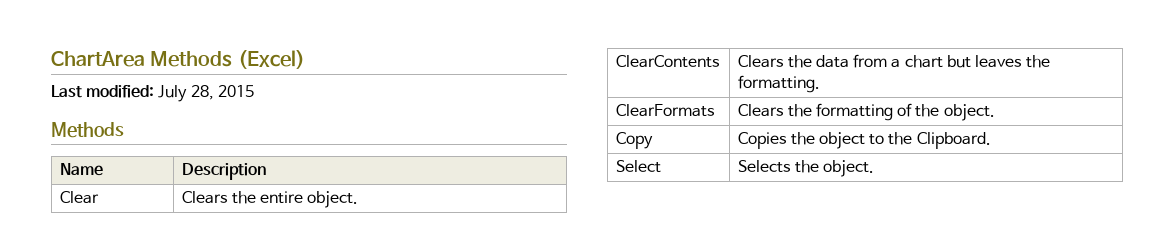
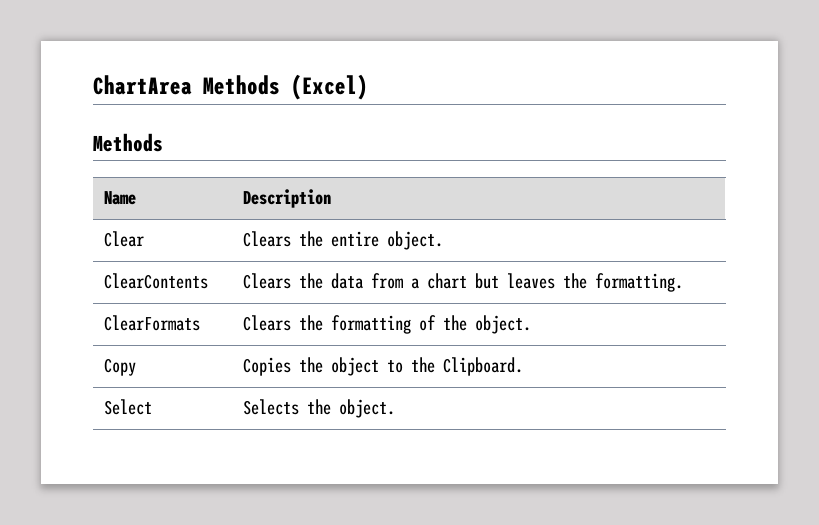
- Last modified: July 28, 2015

